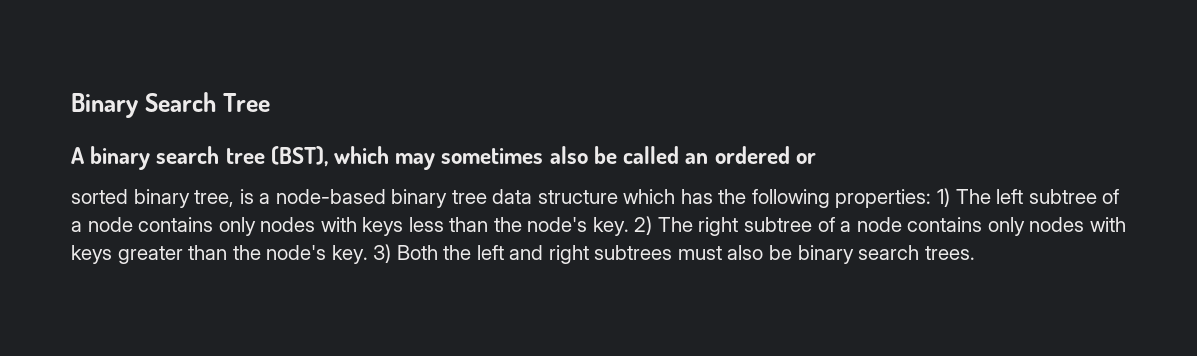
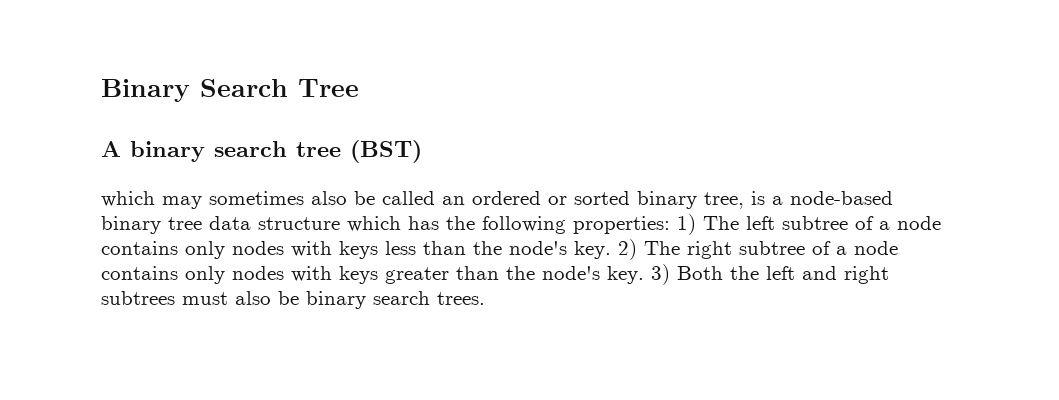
- A binary search tree (BST), which may sometimes also be called an ordered or
- sorted binary tree, is a node-based binary tree data structure which has the following properties: 1) The left subtree of a node contains only nodes with keys less than the node's key.
+ A binary search tree (BST)
+ which may sometimes also be called an ordered or sorted binary tree, is a node-based binary tree data structure which has the following properties: 1) The left subtree of a node contains only nodes with keys less than the node's key.

